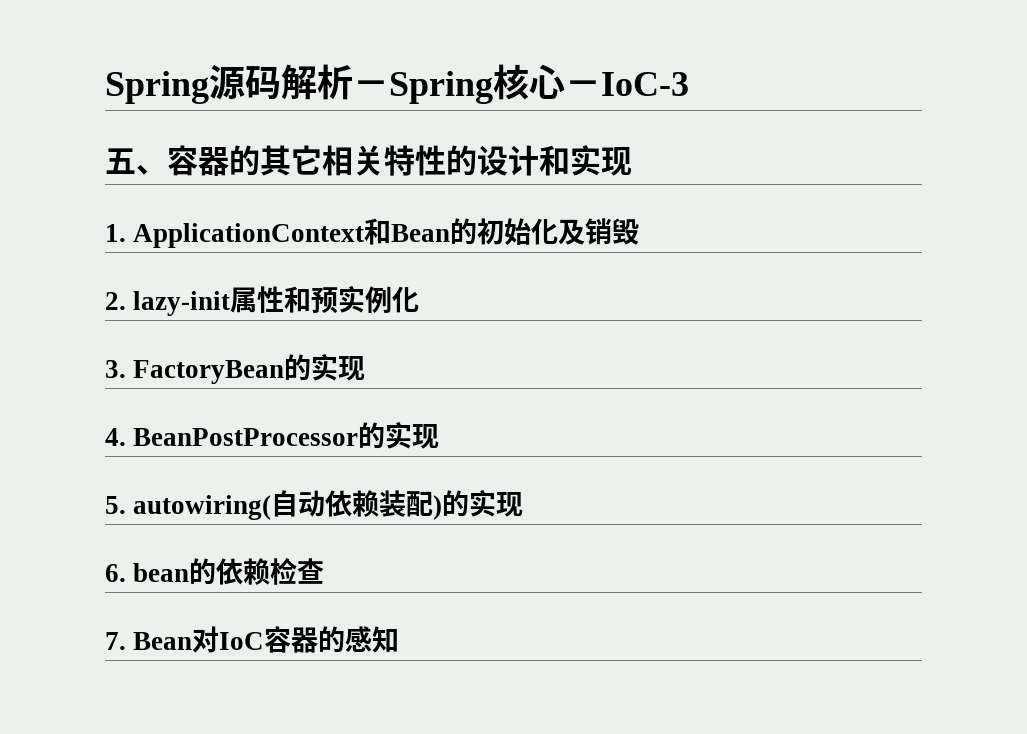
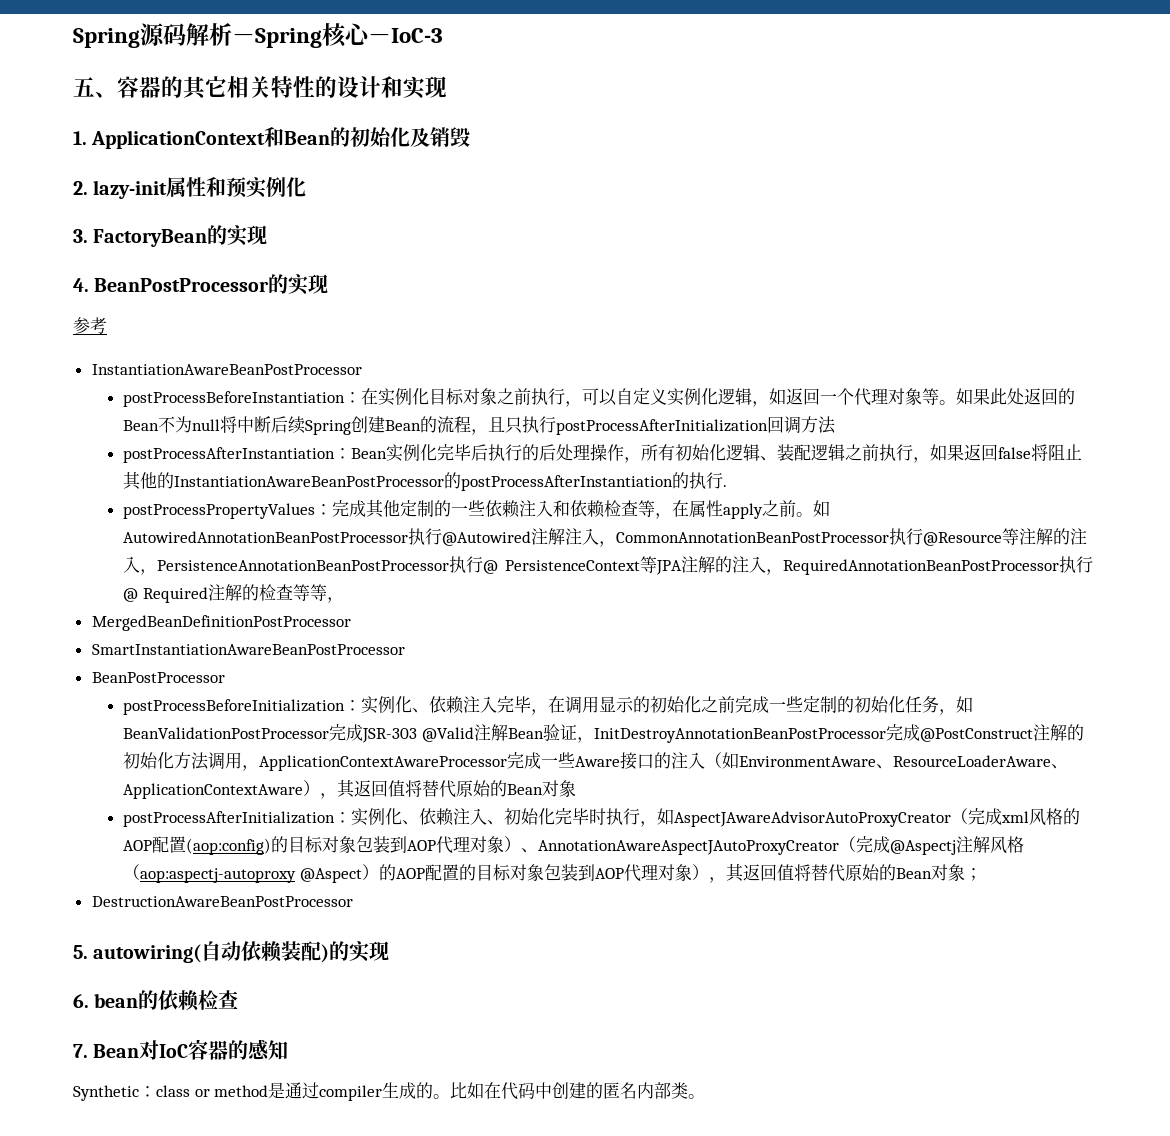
+ 参考
+ InstantiationAwareBeanPostProcessor
+ postProcessBeforeInstantiation：在实例化目标对象之前执行，可以自定义实例化逻辑，如返回一个代理对象等。如果此处返回的Bean不为null将中断后续Spring创建Bean的流程，且只执行postProcessAfterInitialization回调方法
+ postProcessAfterInstantiation：Bean实例化完毕后执行的后处理操作，所有初始化逻辑、装配逻辑之前执行，如果返回false将阻止其他的InstantiationAwareBeanPostProcessor的postProcessAfterInstantiation的执行.
+ postProcessPropertyValues：完成其他定制的一些依赖注入和依赖检查等，在属性apply之前。如AutowiredAnnotationBeanPostProcessor执行@Autowired注解注入，CommonAnnotationBeanPostProcessor执行@Resource等注解的注入，PersistenceAnnotationBeanPostProcessor执行@ PersistenceContext等JPA注解的注入，RequiredAnnotationBeanPostProcessor执行@ Required注解的检查等等，
+ MergedBeanDefinitionPostProcessor
+ SmartInstantiationAwareBeanPostProcessor
+ BeanPostProcessor
+ postProcessBeforeInitialization：实例化、依赖注入完毕，在调用显示的初始化之前完成一些定制的初始化任务，如BeanValidationPostProcessor完成JSR-303 @Valid注解Bean验证，InitDestroyAnnotationBeanPostProcessor完成@PostConstruct注解的初始化方法调用，ApplicationContextAwareProcessor完成一些Aware接口的注入（如EnvironmentAware、ResourceLoaderAware、ApplicationContextAware），其返回值将替代原始的Bean对象
+ postProcessAfterInitialization：实例化、依赖注入、初始化完毕时执行，如AspectJAwareAdvisorAutoProxyCreator（完成xml风格的AOP配置(aop:config)的目标对象包装到AOP代理对象）、AnnotationAwareAspectJAutoProxyCreator（完成@Aspectj注解风格（aop:aspectj-autoproxy @Aspect）的AOP配置的目标对象包装到AOP代理对象），其返回值将替代原始的Bean对象；
+ DestructionAwareBeanPostProcessor
+ Synthetic：class or method是通过compiler生成的。比如在代码中创建的匿名内部类。

